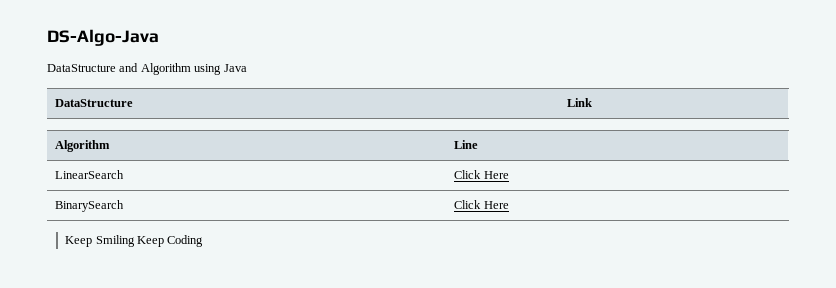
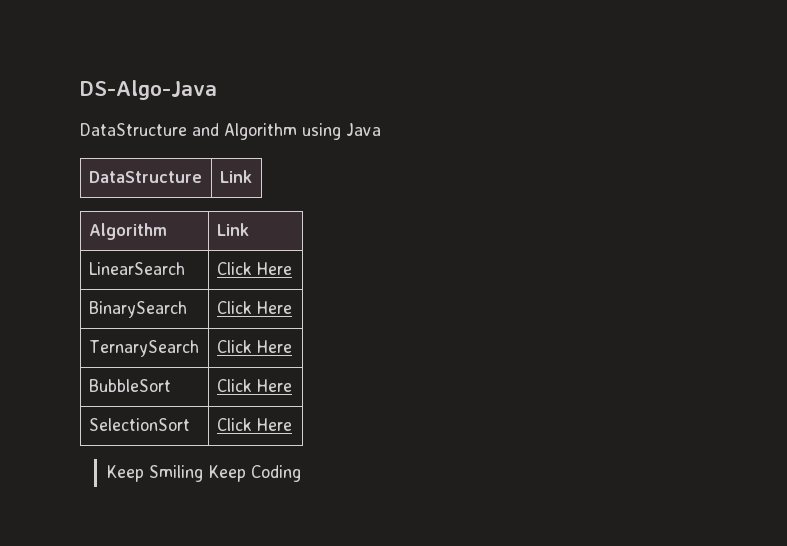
- Algorithm | Line
+ Algorithm | Link
+ TernarySearch | Click Here
+ BubbleSort | Click Here
+ SelectionSort | Click Here

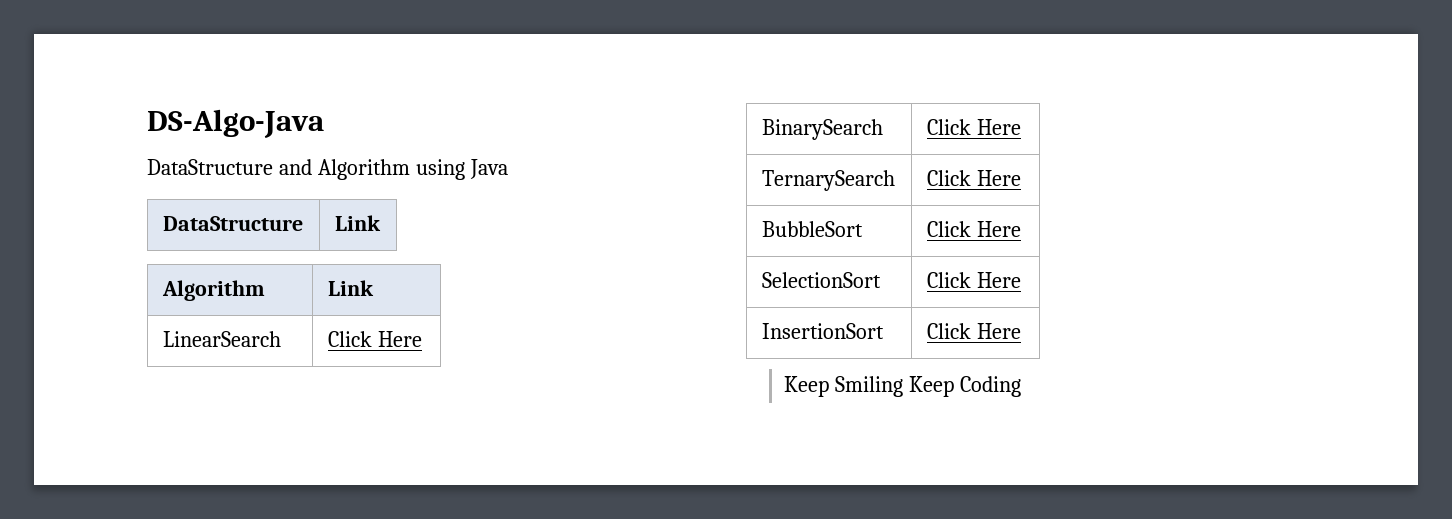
+ InsertionSort | Click Here

